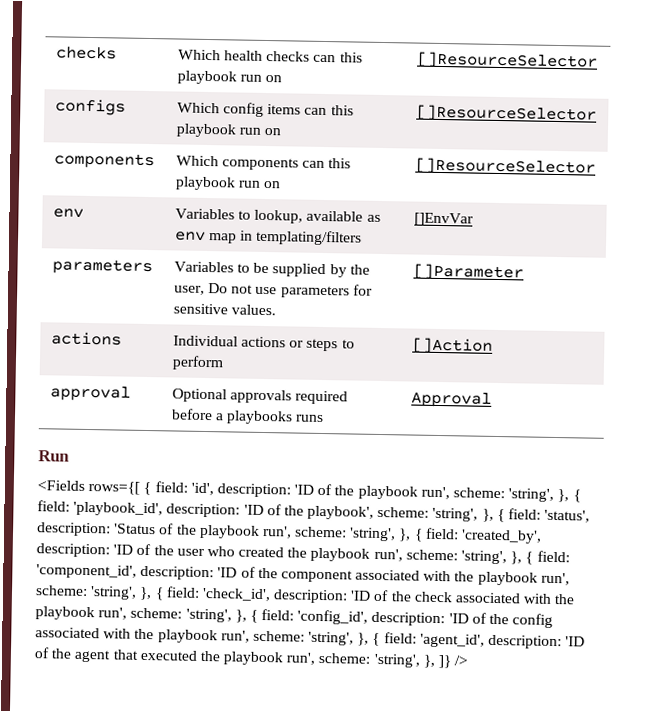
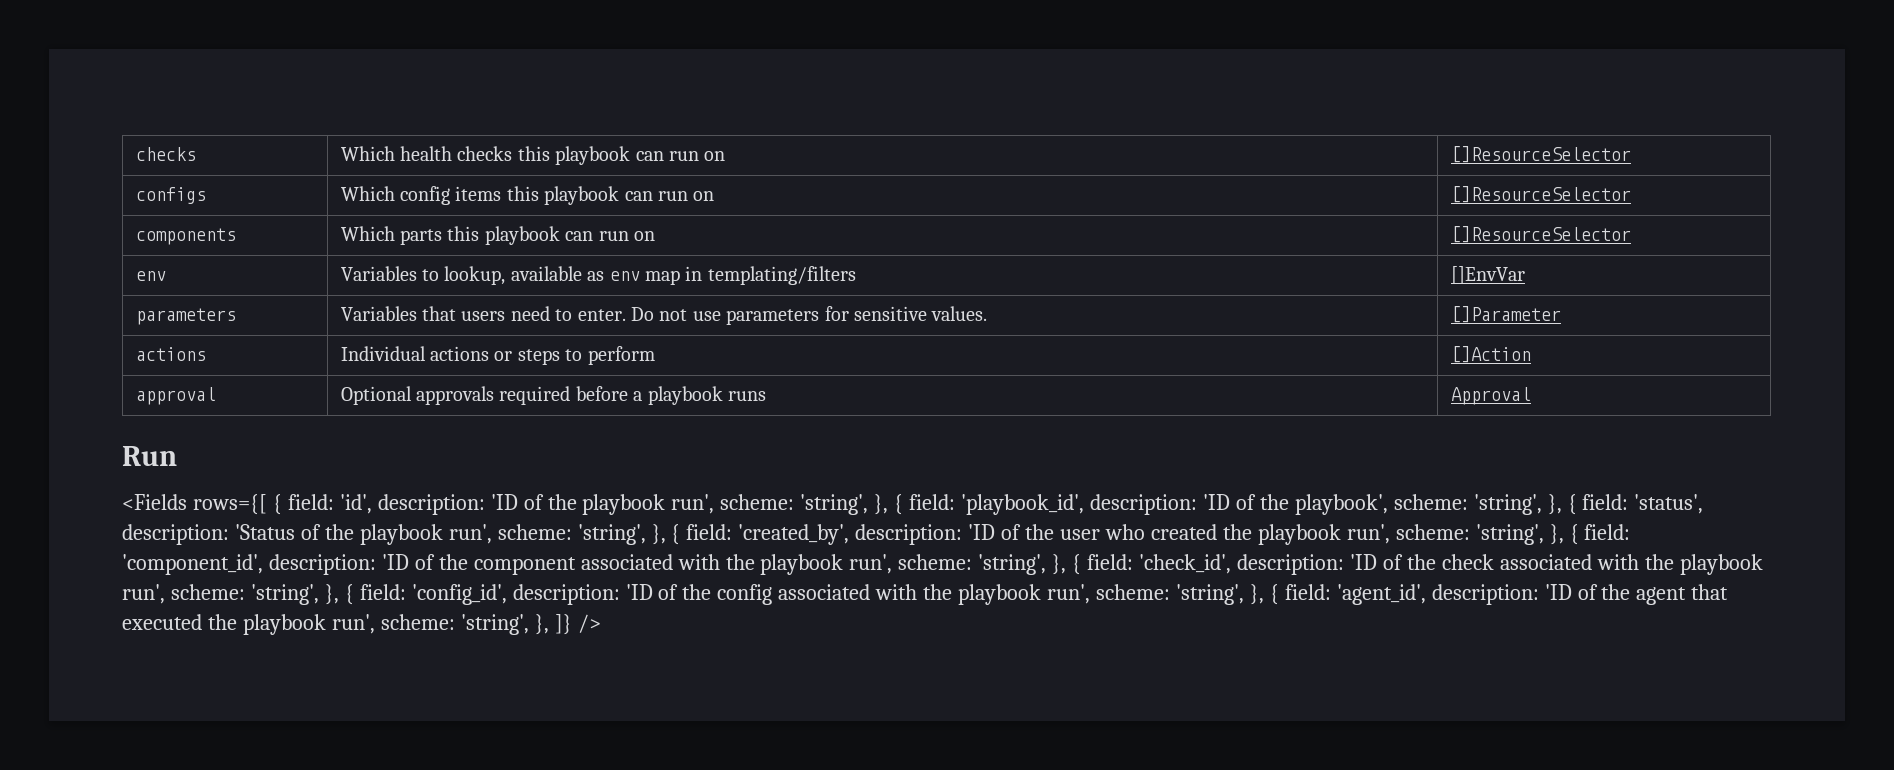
- checks | Which health checks can this playbook run on | []ResourceSelector
+ checks | Which health checks this playbook can run on | []ResourceSelector
- configs | Which config items can this playbook run on | []ResourceSelector
+ configs | Which config items this playbook can run on | []ResourceSelector
- components | Which components can this playbook run on | []ResourceSelector
+ components | Which parts this playbook can run on | []ResourceSelector
- parameters | Variables to be supplied by the user, Do not use parameters for sensitive values. | []Parameter
+ parameters | Variables that users need to enter. Do not use parameters for sensitive values. | []Parameter
- approval | Optional approvals required before a playbooks runs | Approval
+ approval | Optional approvals required before a playbook runs | Approval

